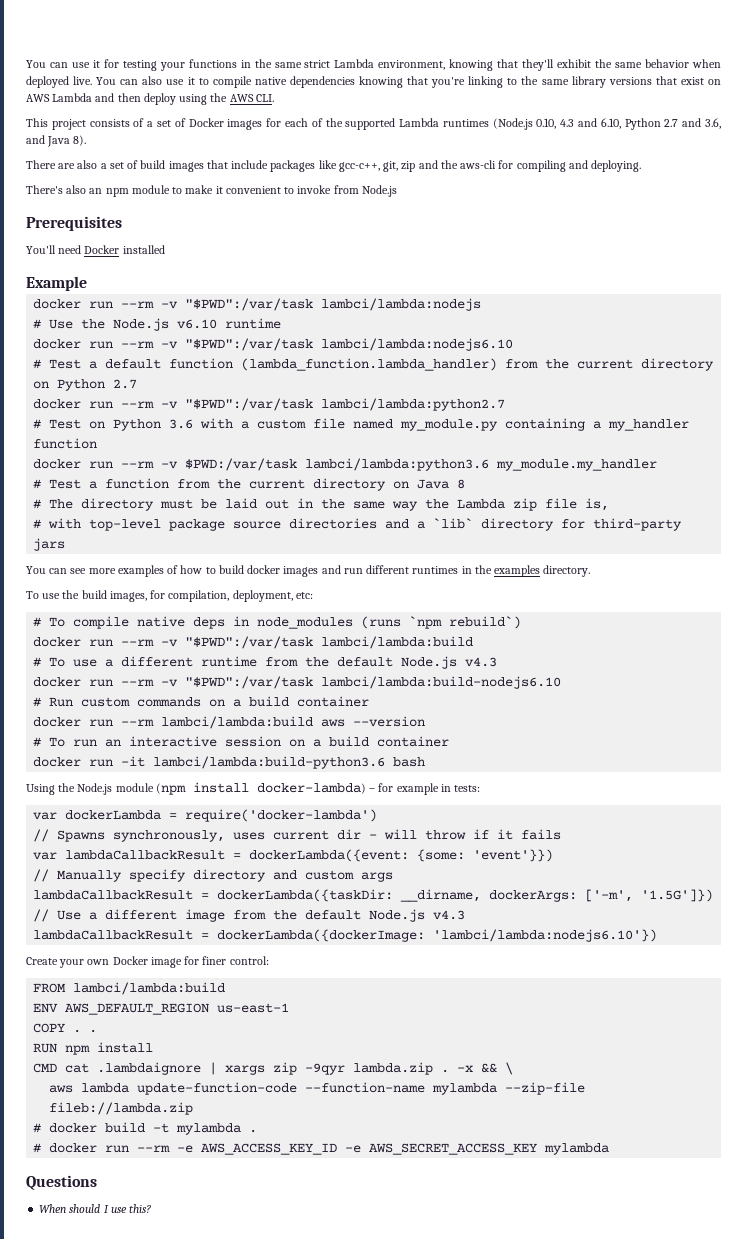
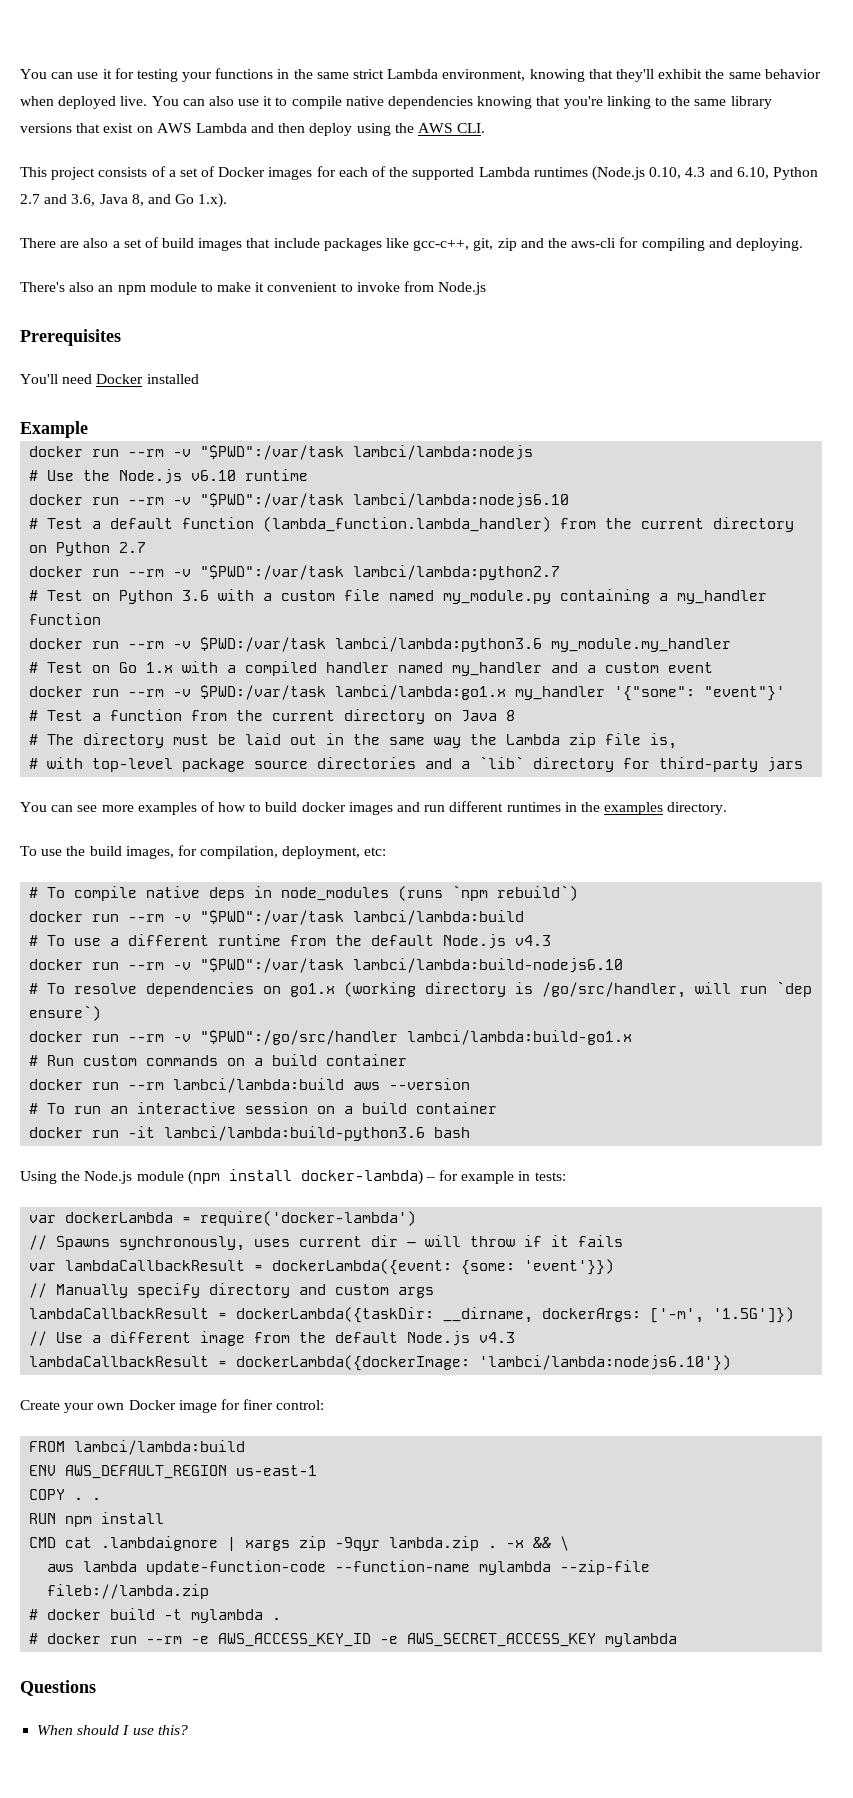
- This project consists of a set of Docker images for each of the supported Lambda runtimes (Node.js 0.10, 4.3 and 6.10, Python 2.7 and 3.6, and Java 8).
+ This project consists of a set of Docker images for each of the supported Lambda runtimes (Node.js 0.10, 4.3 and 6.10, Python 2.7 and 3.6, Java 8, and Go 1.x).
+ # Test on Go 1.x with a compiled handler named my_handler and a custom event
+ docker run --rm -v $PWD:/var/task lambci/lambda:go1.x my_handler '{"some": "event"}'
+ # To resolve dependencies on go1.x (working directory is /go/src/handler, will run `dep ensure`)
+ docker run --rm -v "$PWD":/go/src/handler lambci/lambda:build-go1.x

